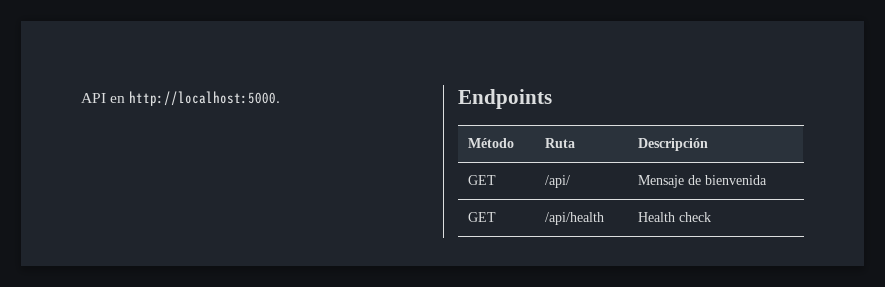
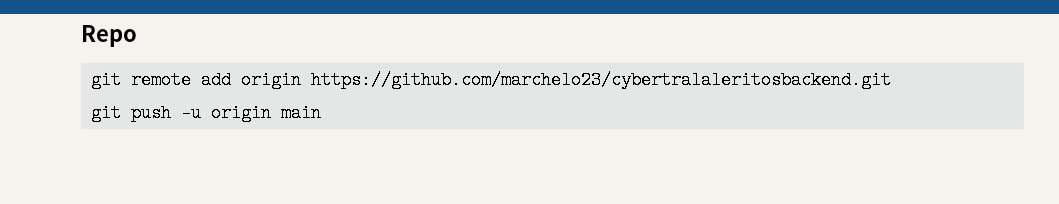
- API en http://localhost:5000.
- Endpoints
- Método | Ruta | Descripción
- GET | /api/ | Mensaje de bienvenida
- GET | /api/health | Health check
+ Repo
+ git remote add origin https://github.com/marchelo23/cybertralaleritosbackend.git
+ git push -u origin main

